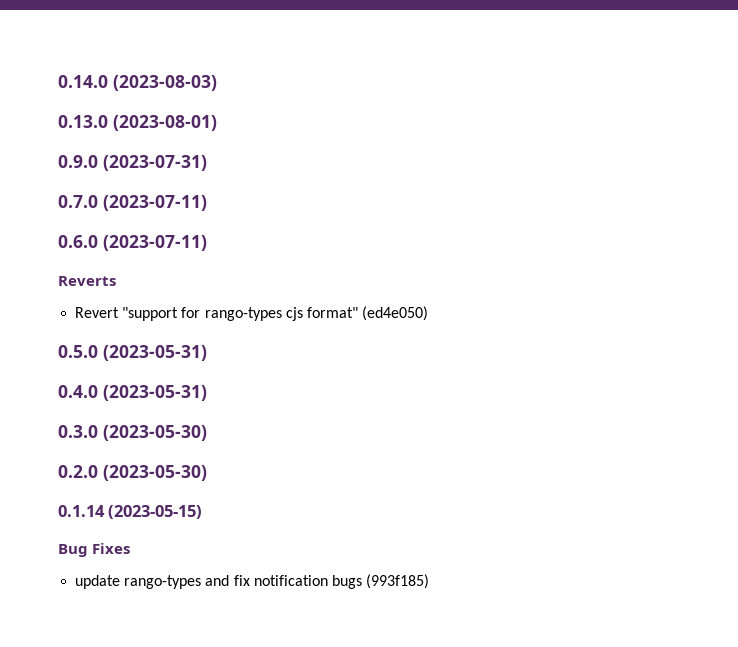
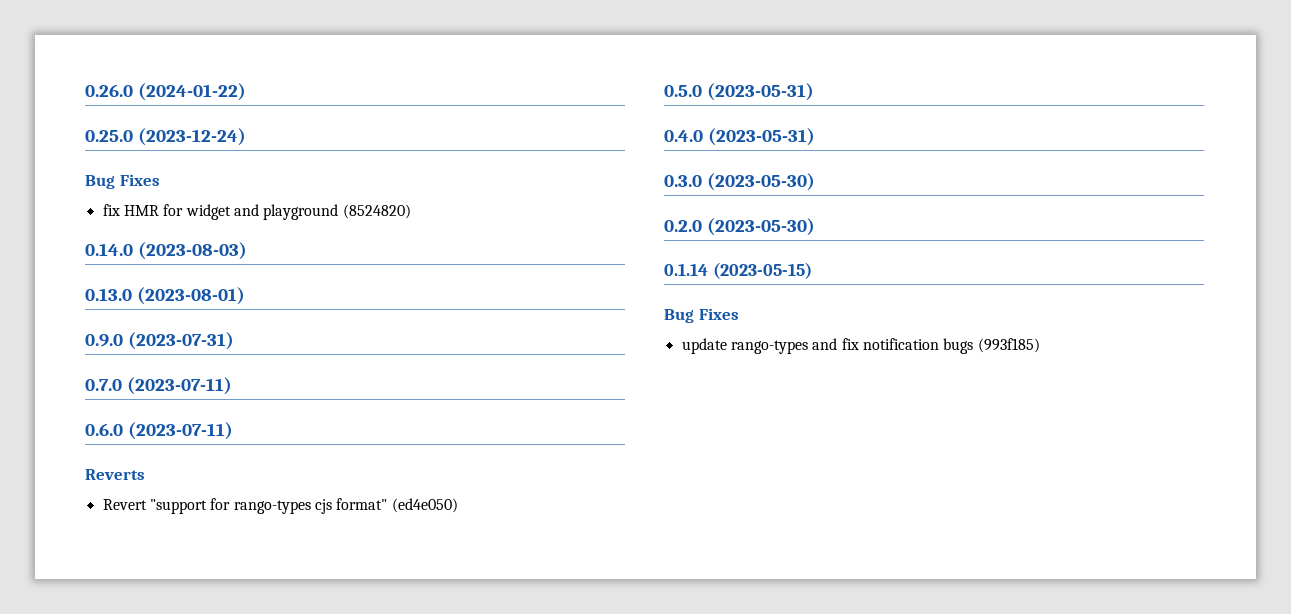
+ 0.26.0 (2024-01-22)
+ 0.25.0 (2023-12-24)
+ Bug Fixes
+ fix HMR for widget and playground (8524820)

